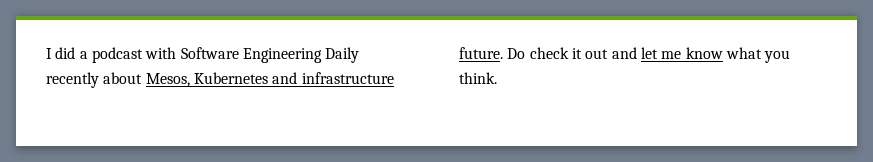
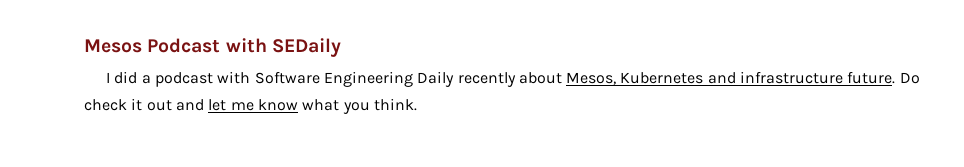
+ Mesos Podcast with SEDaily

